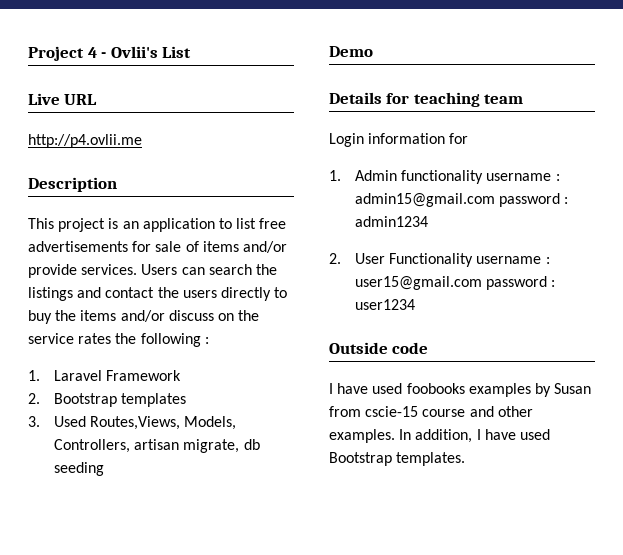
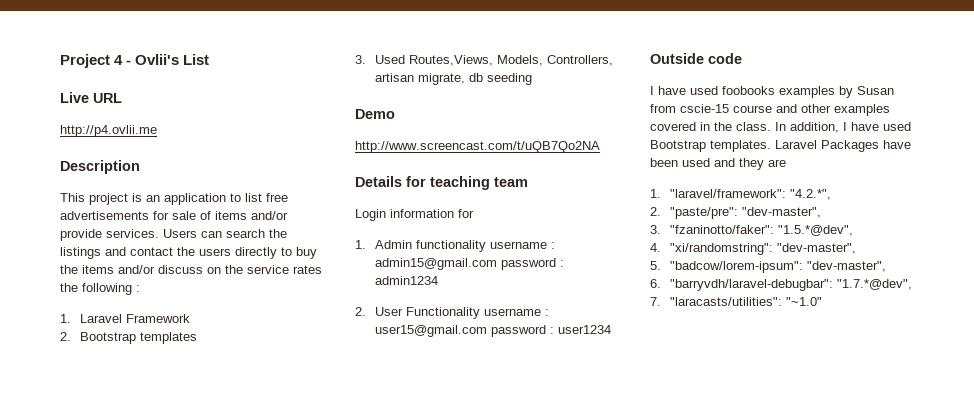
+ http://www.screencast.com/t/uQB7Qo2NA
- I have used foobooks examples by Susan from cscie-15 course and other examples.
+ I have used foobooks examples by Susan from cscie-15 course and other examples covered in the class.
+ Laravel Packages have been used and they are
+ 1. "laravel/framework": "4.2.*",
+ 2. "paste/pre": "dev-master",
+ 3. "fzaninotto/faker": "1.5.*@dev",
+ 4. "xi/randomstring": "dev-master",
+ 5. "badcow/lorem-ipsum": "dev-master",
+ 6. "barryvdh/laravel-debugbar": "1.7.*@dev",
+ 7. "laracasts/utilities": "~1.0"

